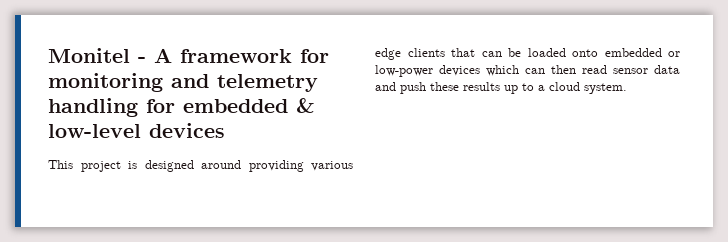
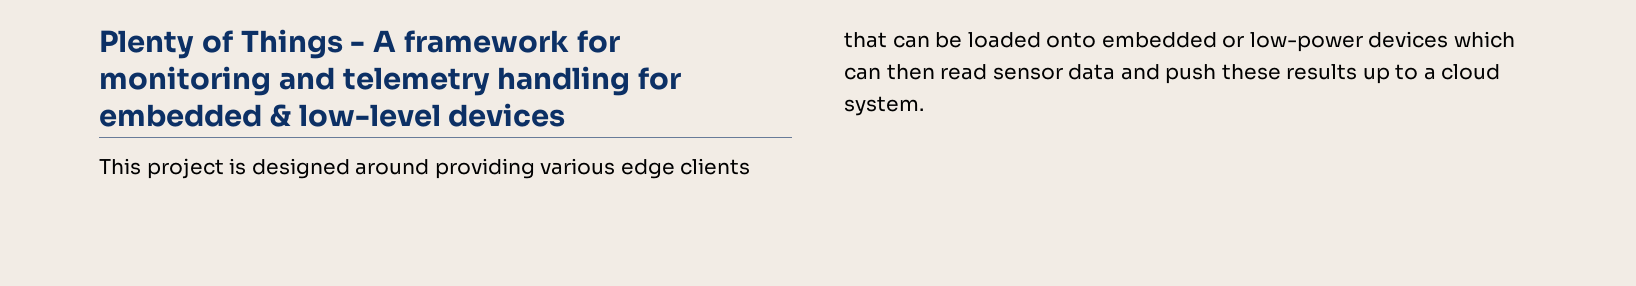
- Monitel - A framework for monitoring and telemetry handling for embedded & low-level devices
+ Plenty of Things - A framework for monitoring and telemetry handling for embedded & low-level devices

